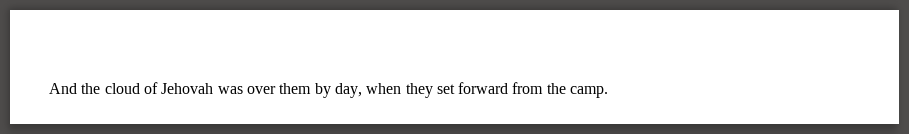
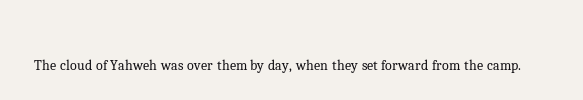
- And the cloud of Jehovah was over them by day, when they set forward from the camp.
+ The cloud of Yahweh was over them by day, when they set forward from the camp.

